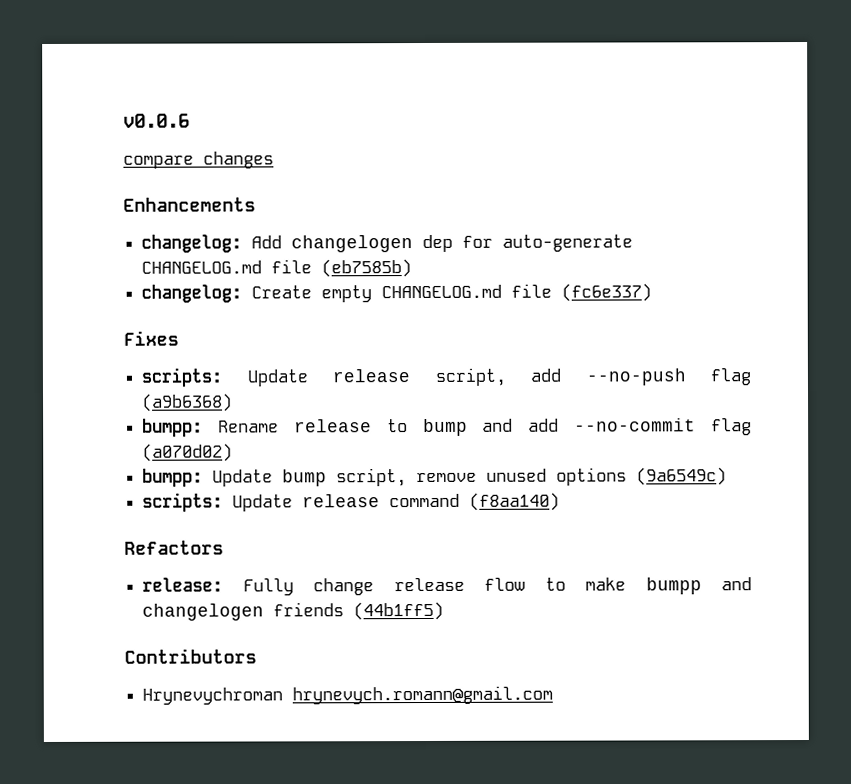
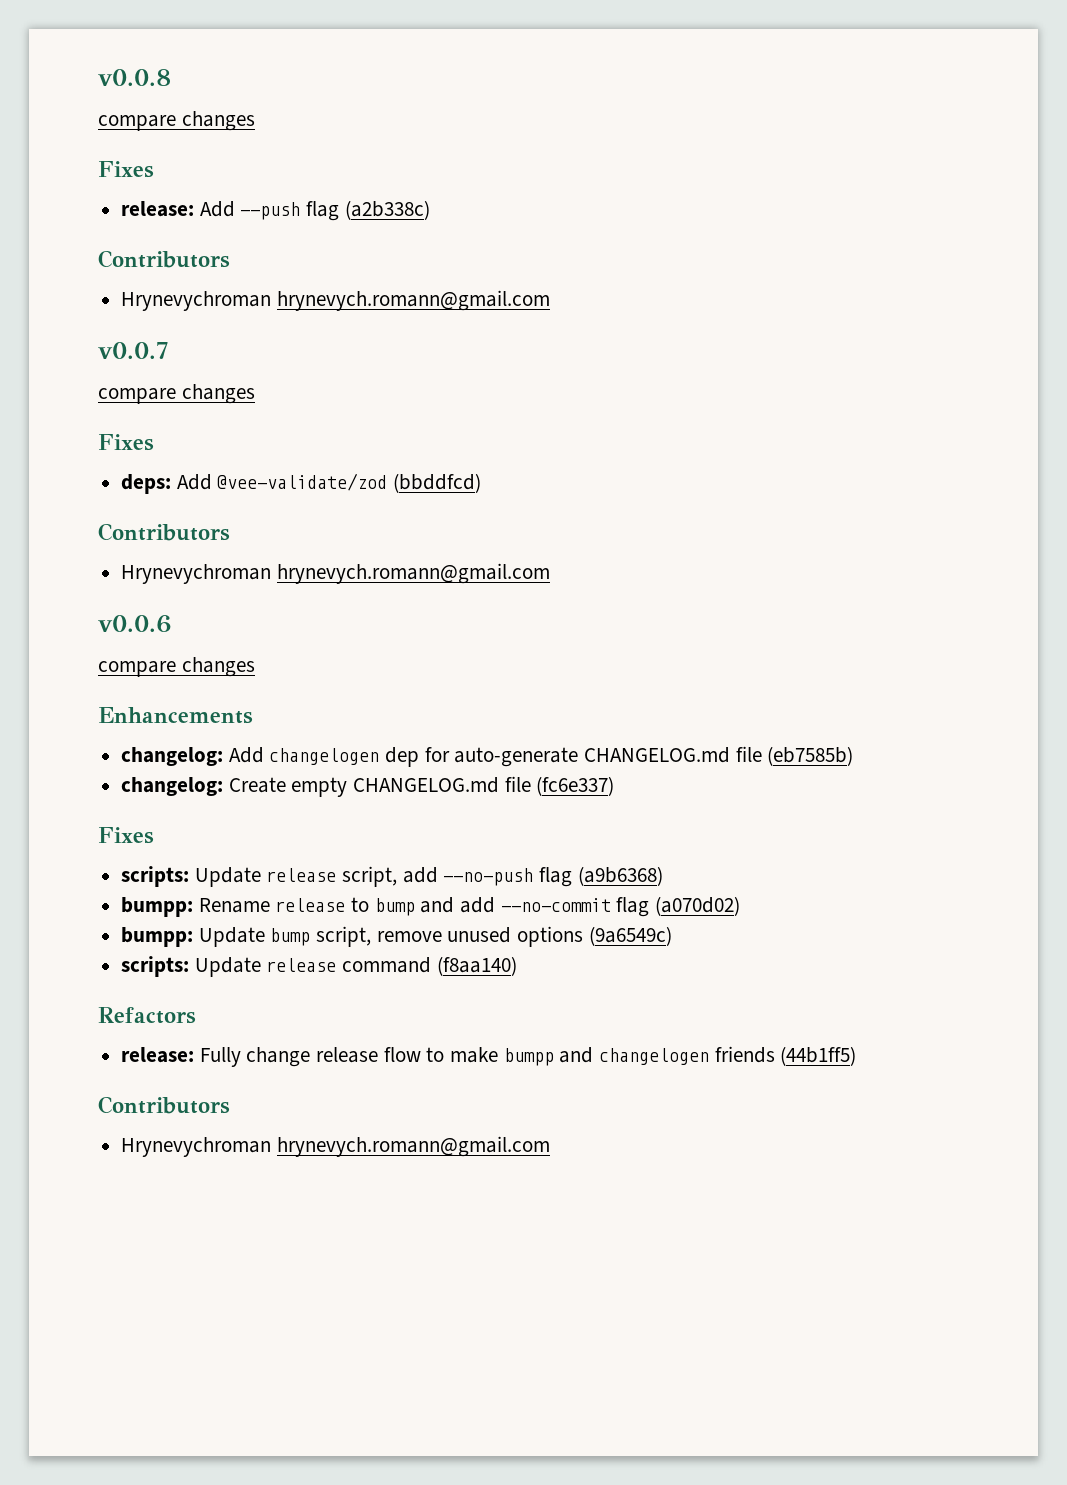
+ v0.0.8
+ compare changes
+ Fixes
+ release: Add --push flag (a2b338c)
+ Contributors
+ Hrynevychroman hrynevych.romann@gmail.com
+ v0.0.7
+ compare changes
+ Fixes
+ deps: Add @vee-validate/zod (bbddfcd)
+ Contributors
+ Hrynevychroman hrynevych.romann@gmail.com

